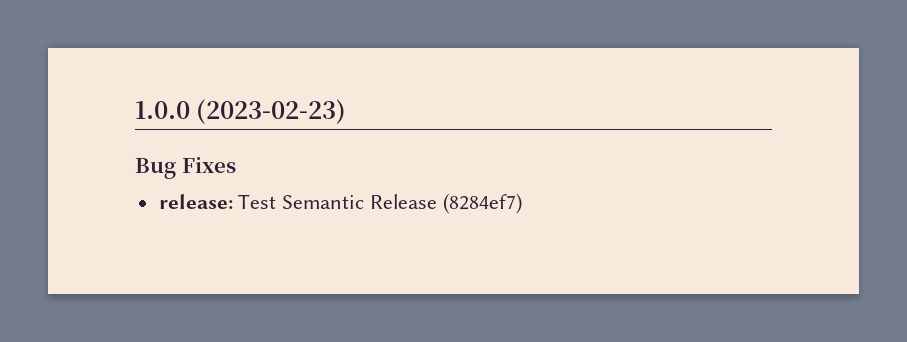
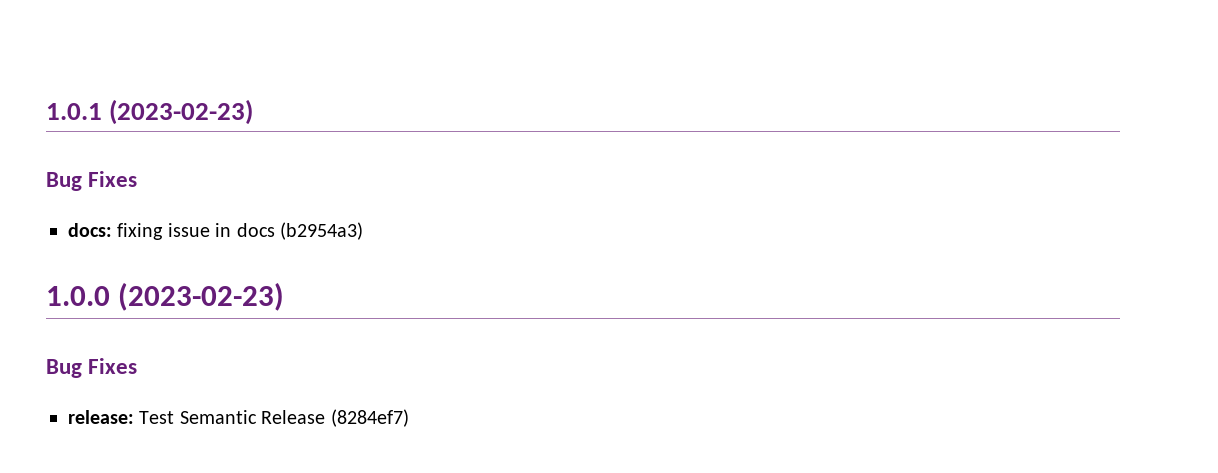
+ 1.0.1 (2023-02-23)
+ Bug Fixes
+ docs: fixing issue in docs (b2954a3)

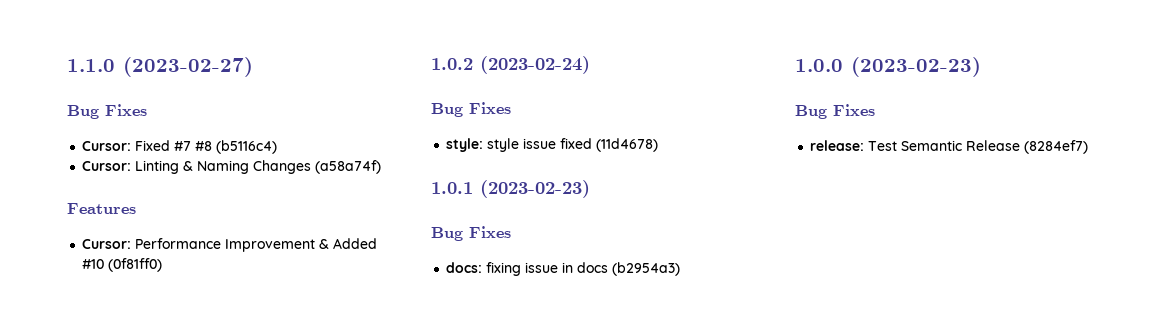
+ 1.1.0 (2023-02-27)
+ Bug Fixes
+ Cursor: Fixed #7 #8 (b5116c4)
+ Cursor: Linting & Naming Changes (a58a74f)
+ Features
+ Cursor: Performance Improvement & Added #10 (0f81ff0)
+ 1.0.2 (2023-02-24)
+ Bug Fixes
+ style: style issue fixed (11d4678)

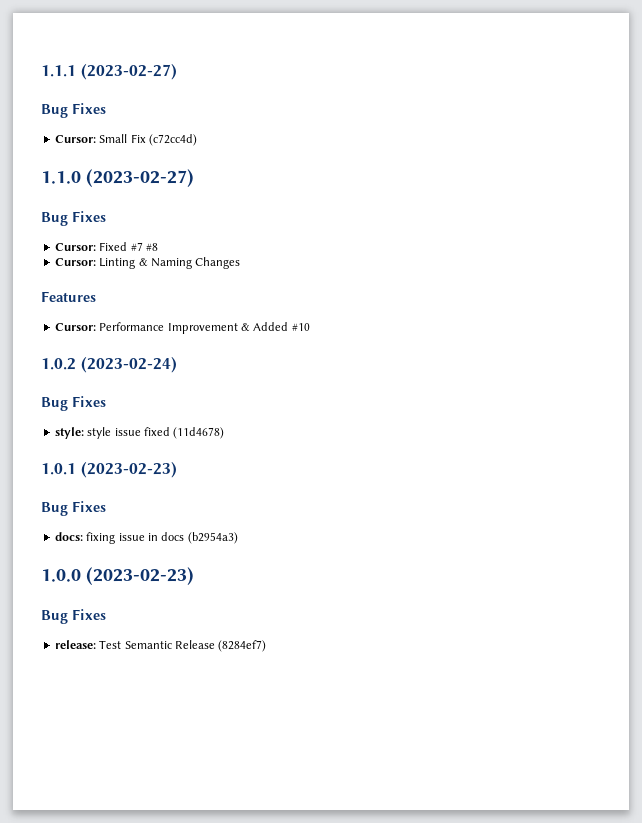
+ 1.1.1 (2023-02-27)
+ Bug Fixes
+ Cursor: Small Fix (c72cc4d)
- Cursor: Fixed #7 #8 (b5116c4)
+ Cursor: Fixed #7 #8
- Cursor: Linting & Naming Changes (a58a74f)
+ Cursor: Linting & Naming Changes
- Cursor: Performance Improvement & Added #10 (0f81ff0)
+ Cursor: Performance Improvement & Added #10

